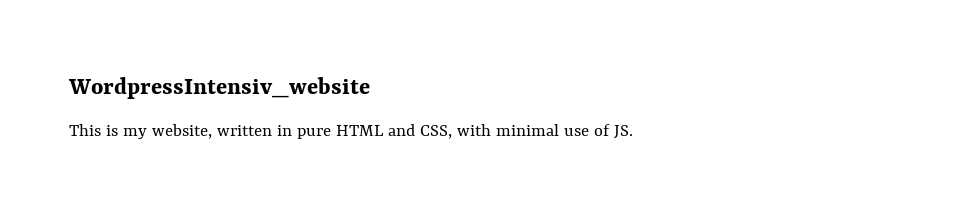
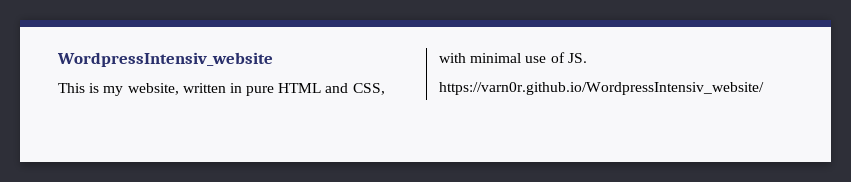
+ https://varn0r.github.io/WordpressIntensiv_website/

